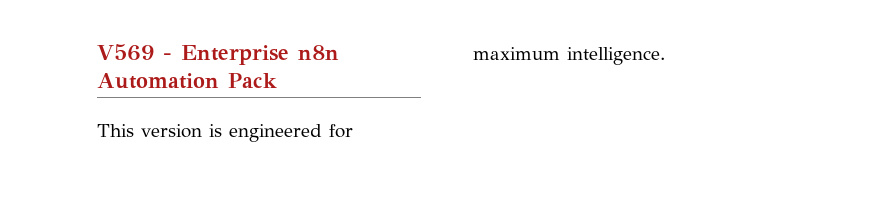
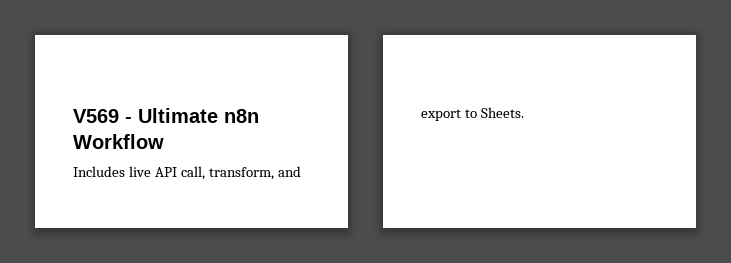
- V569 - Enterprise n8n Automation Pack
- This version is engineered for maximum intelligence.
+ V569 - Ultimate n8n Workflow
+ Includes live API call, transform, and export to Sheets.

